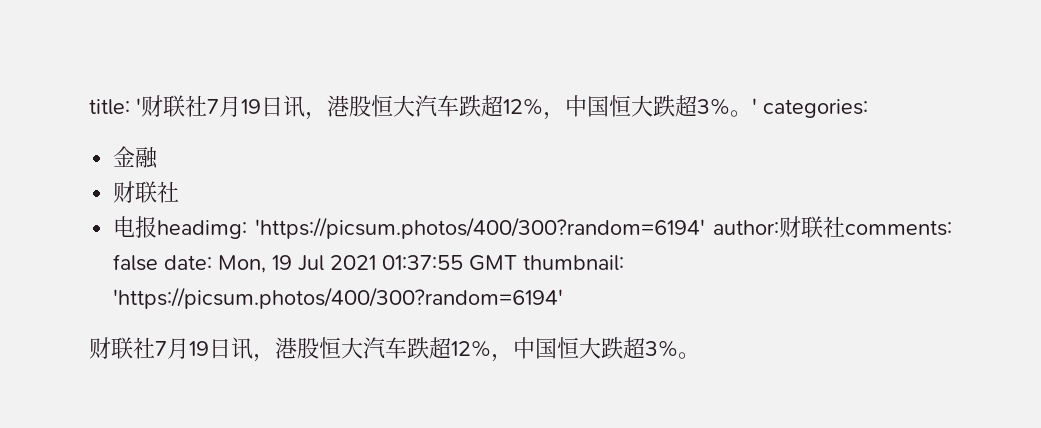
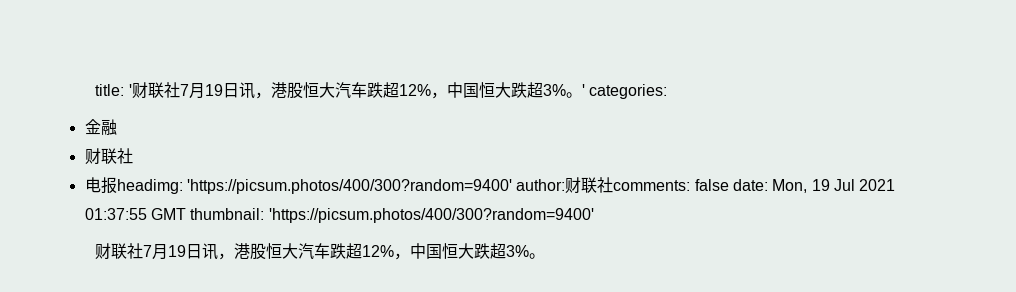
- 电报headimg: 'https://picsum.photos/400/300?random=6194' author:财联社comments: false date: Mon, 19 Jul 2021 01:37:55 GMT thumbnail: 'https://picsum.photos/400/300?random=6194'
+ 电报headimg: 'https://picsum.photos/400/300?random=9400' author:财联社comments: false date: Mon, 19 Jul 2021 01:37:55 GMT thumbnail: 'https://picsum.photos/400/300?random=9400'

